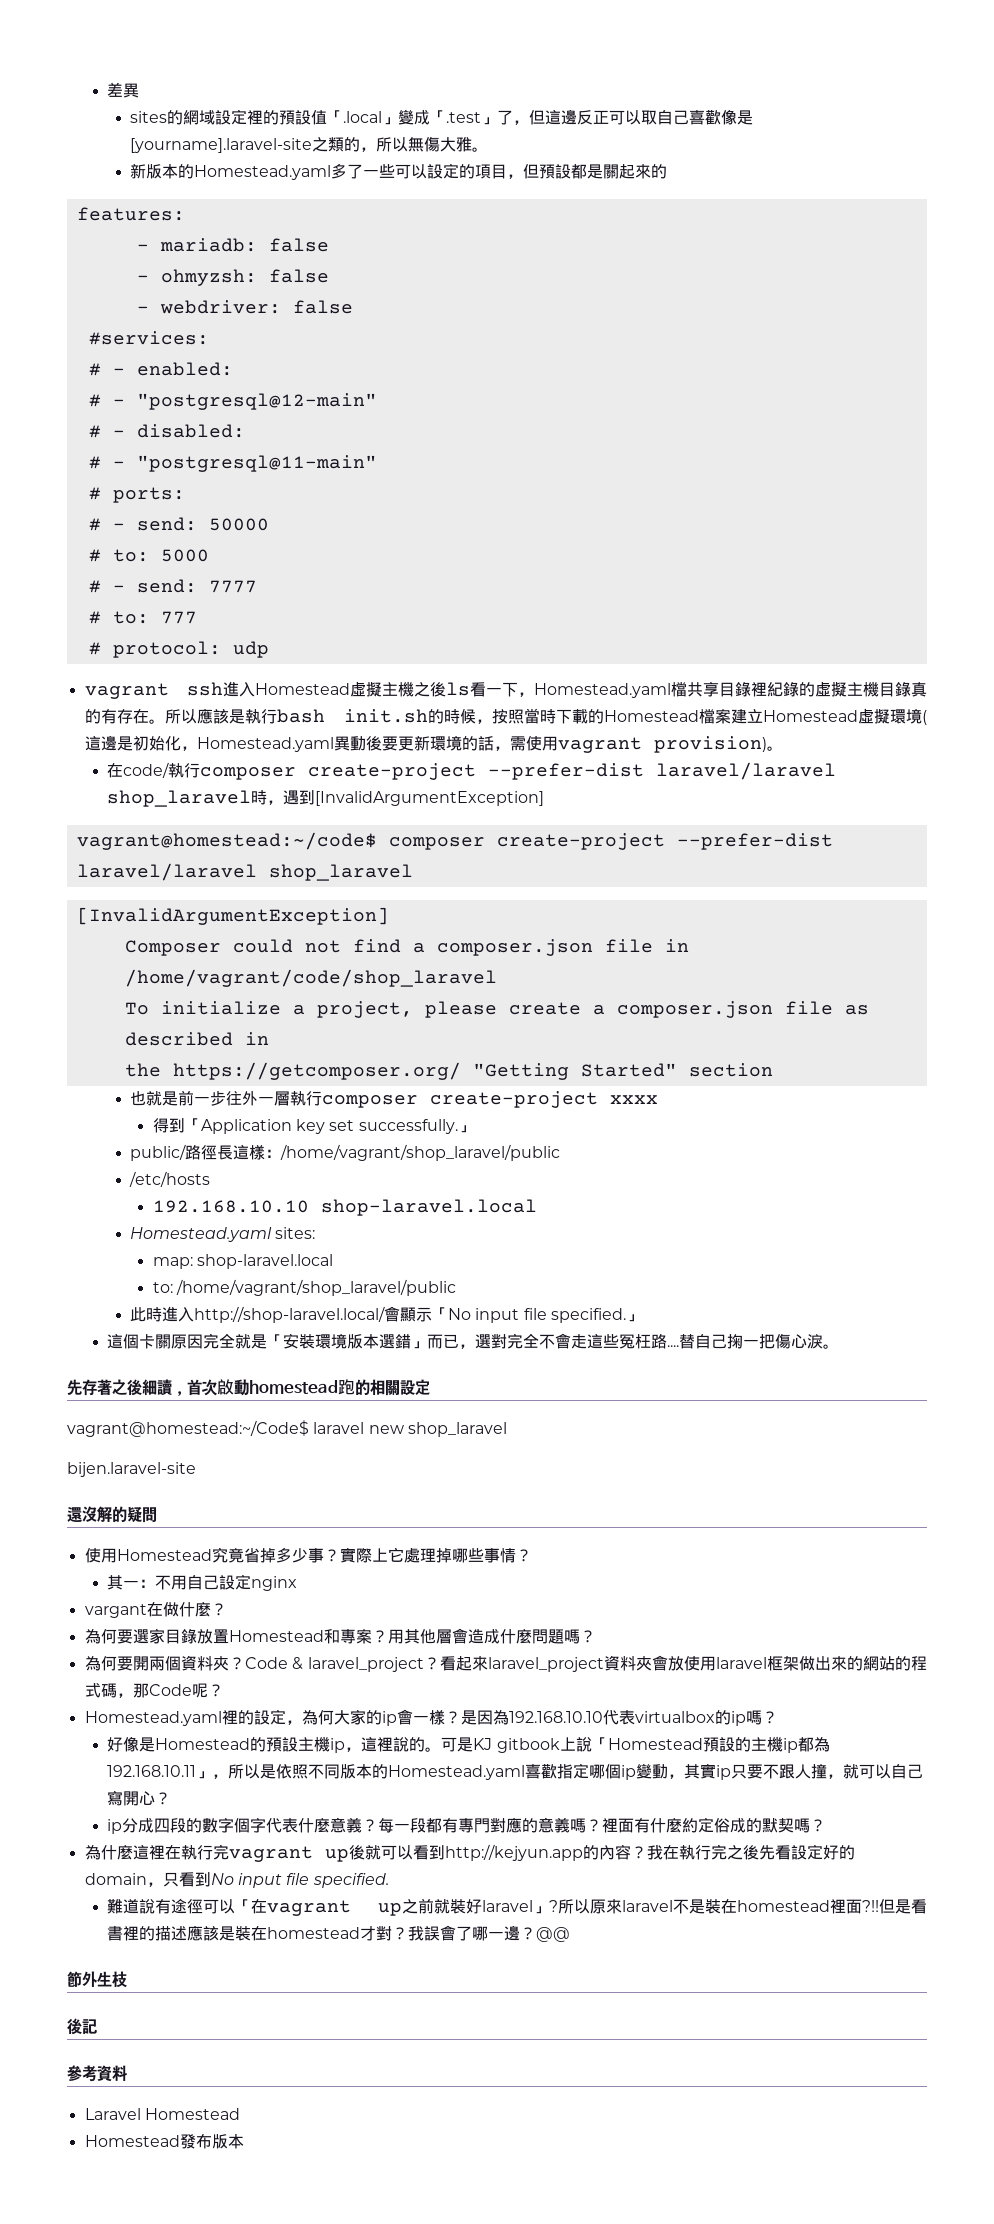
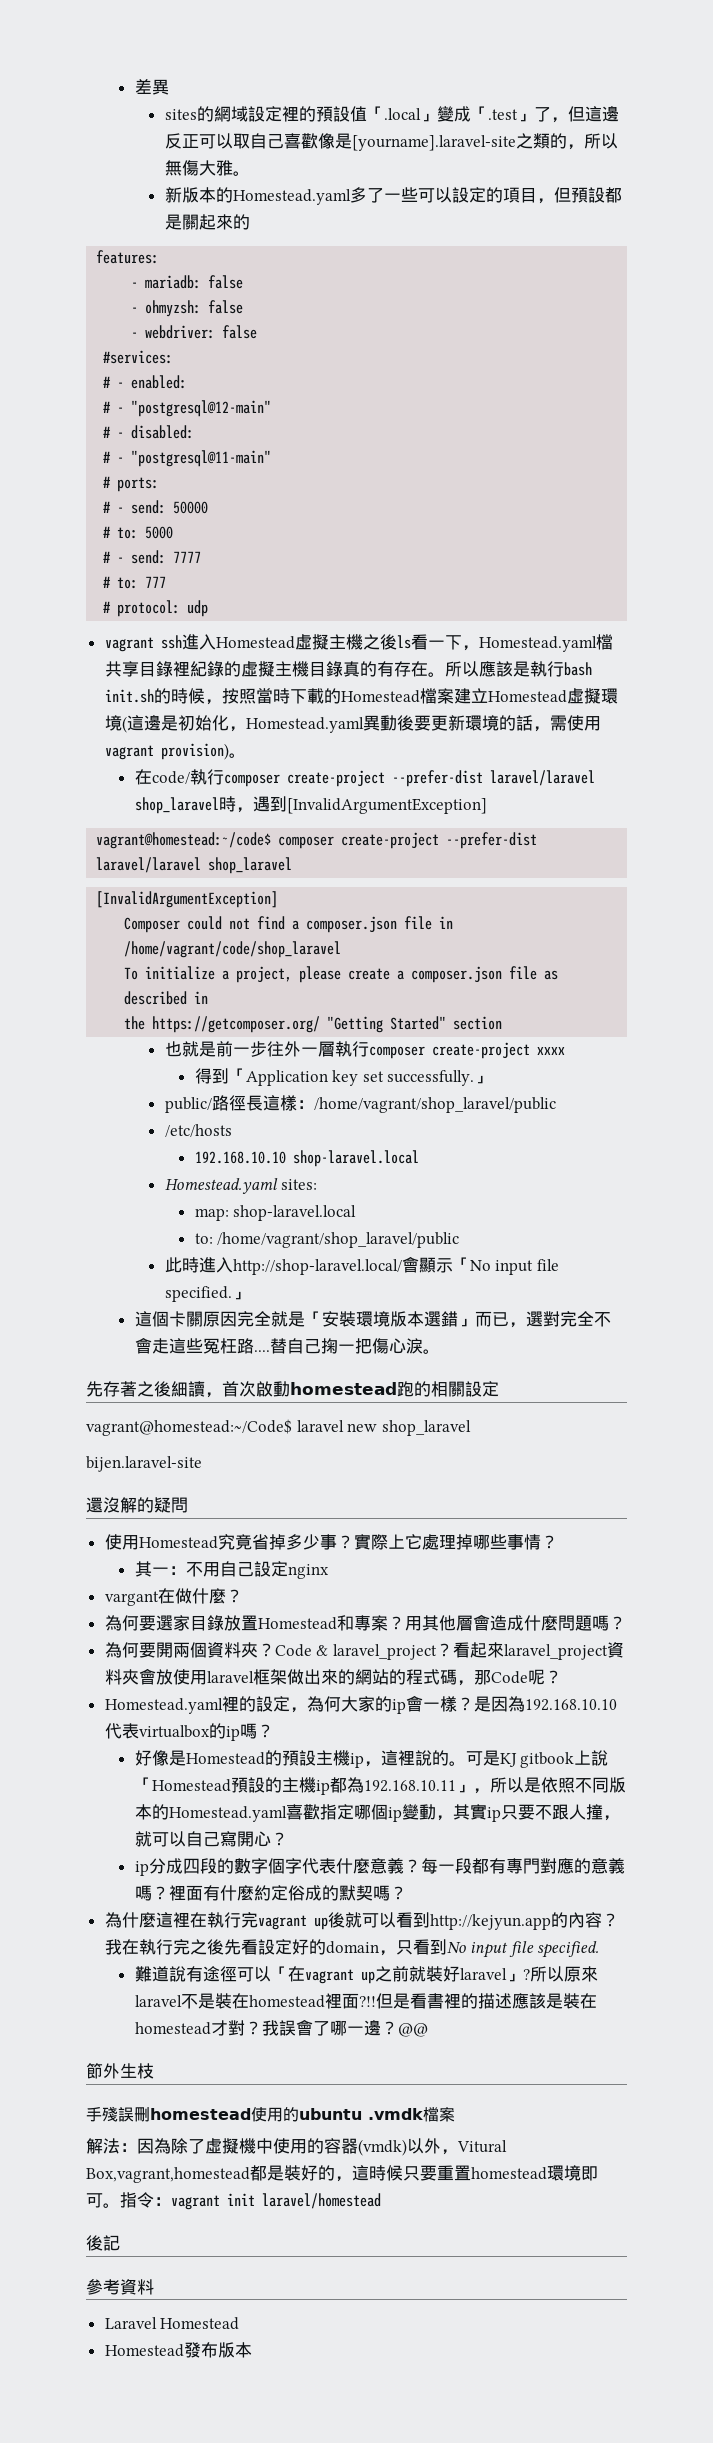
+ 手殘誤刪homestead使用的ubuntu .vmdk檔案
+ 解法：因為除了虛擬機中使用的容器(vmdk)以外，Vitural Box,vagrant,homestead都是裝好的，這時候只要重置homestead環境即可。指令：vagrant init laravel/homestead

